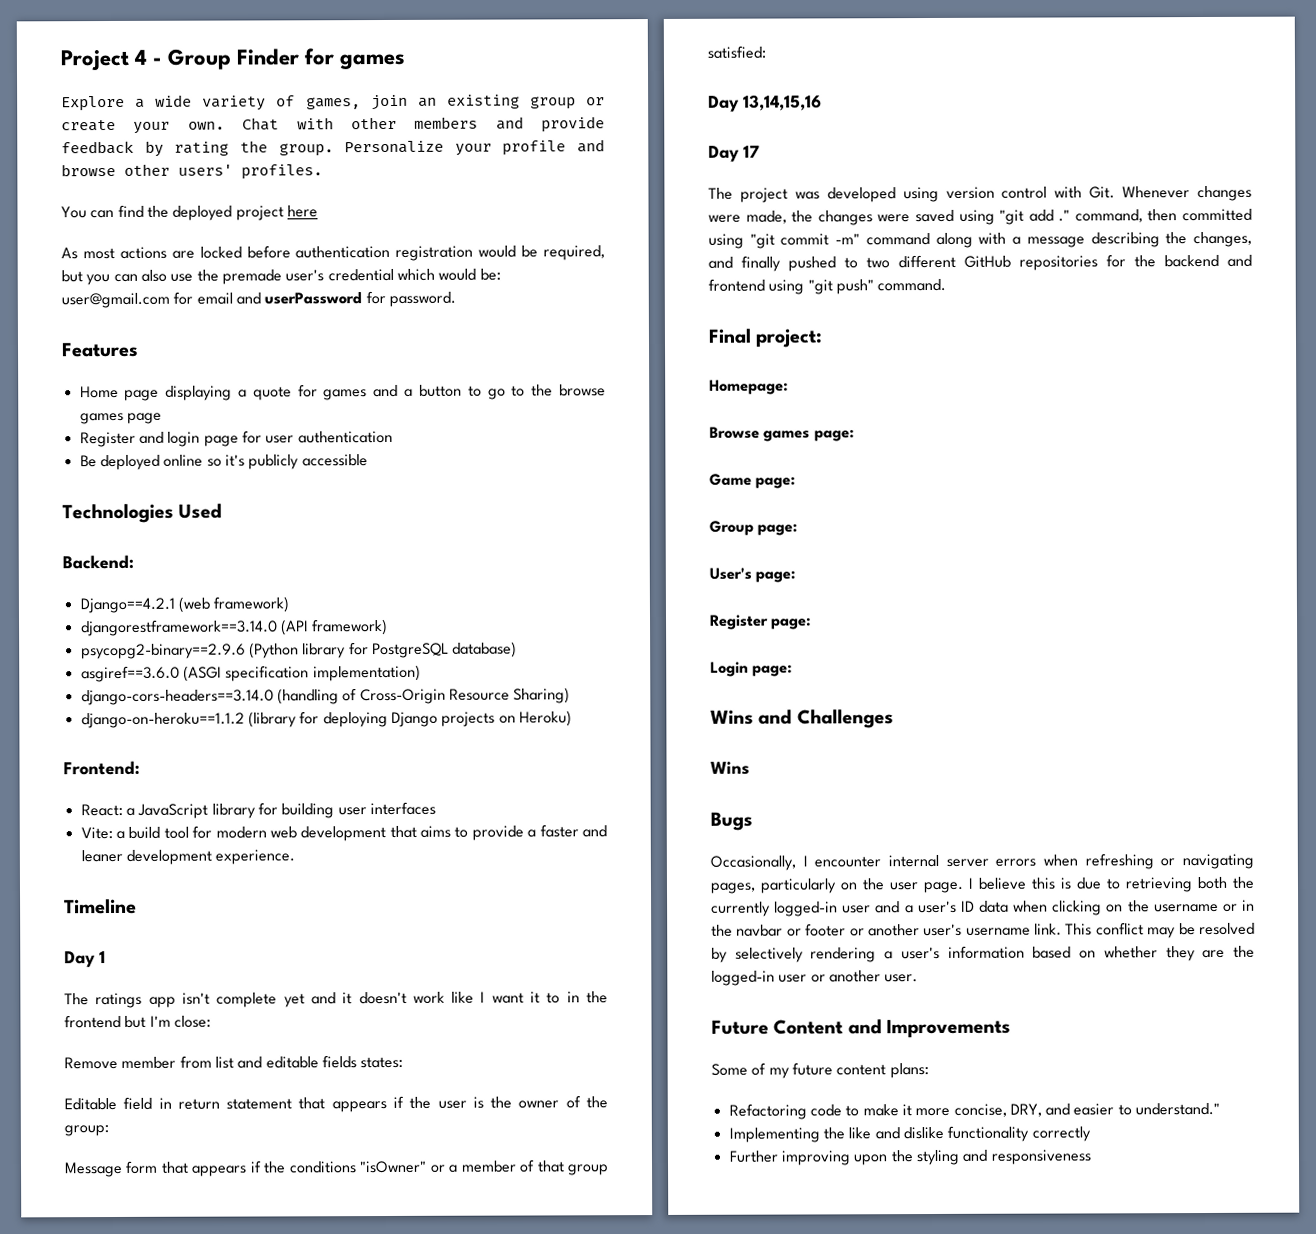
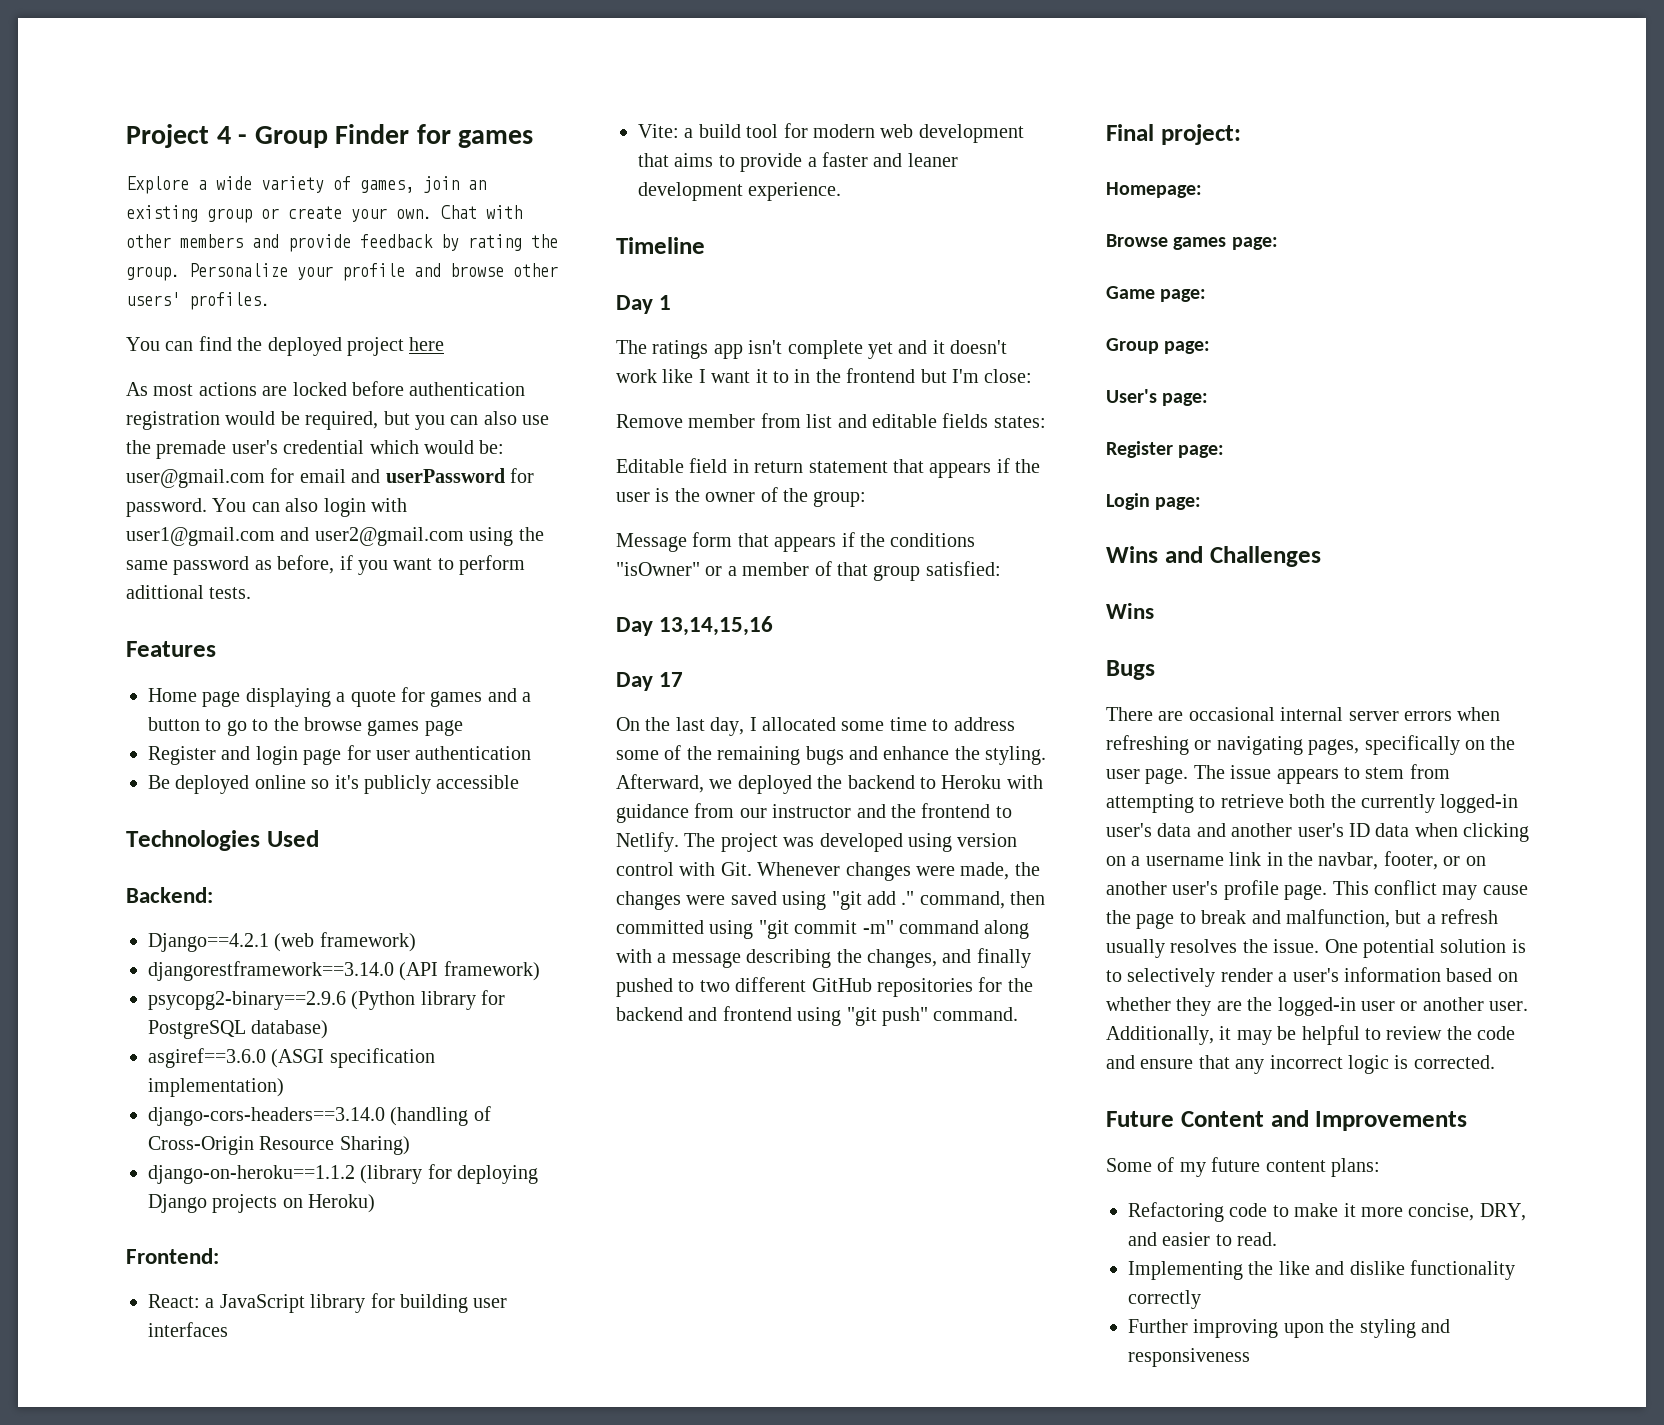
+ You can also login with user1@gmail.com and user2@gmail.com using the same password as before, if you want to perform adittional tests.
+ On the last day, I allocated some time to address some of the remaining bugs and enhance the styling. Afterward, we deployed the backend to Heroku with guidance from our instructor and the frontend to Netlify.
- Occasionally, I encounter internal server errors when refreshing or navigating pages, particularly on the user page.
+ There are occasional internal server errors when refreshing or navigating pages, specifically on the user page.
- I believe this is due to retrieving both the currently logged-in user and a user's ID data when clicking on the username or in the navbar or footer or another user's username link. This conflict may be resolved by selectively rendering a user's information based on whether they are the logged-in user or another user.
+ The issue appears to stem from attempting to retrieve both the currently logged-in user's data and another user's ID data when clicking on a username link in the navbar, footer, or on another user's profile page. This conflict may cause the page to break and malfunction, but a refresh usually resolves the issue. One potential solution is to selectively render a user's information based on whether they are the logged-in user or another user. Additionally, it may be helpful to review the code and ensure that any incorrect logic is corrected.
- Refactoring code to make it more concise, DRY, and easier to understand."
+ Refactoring code to make it more concise, DRY, and easier to read.

